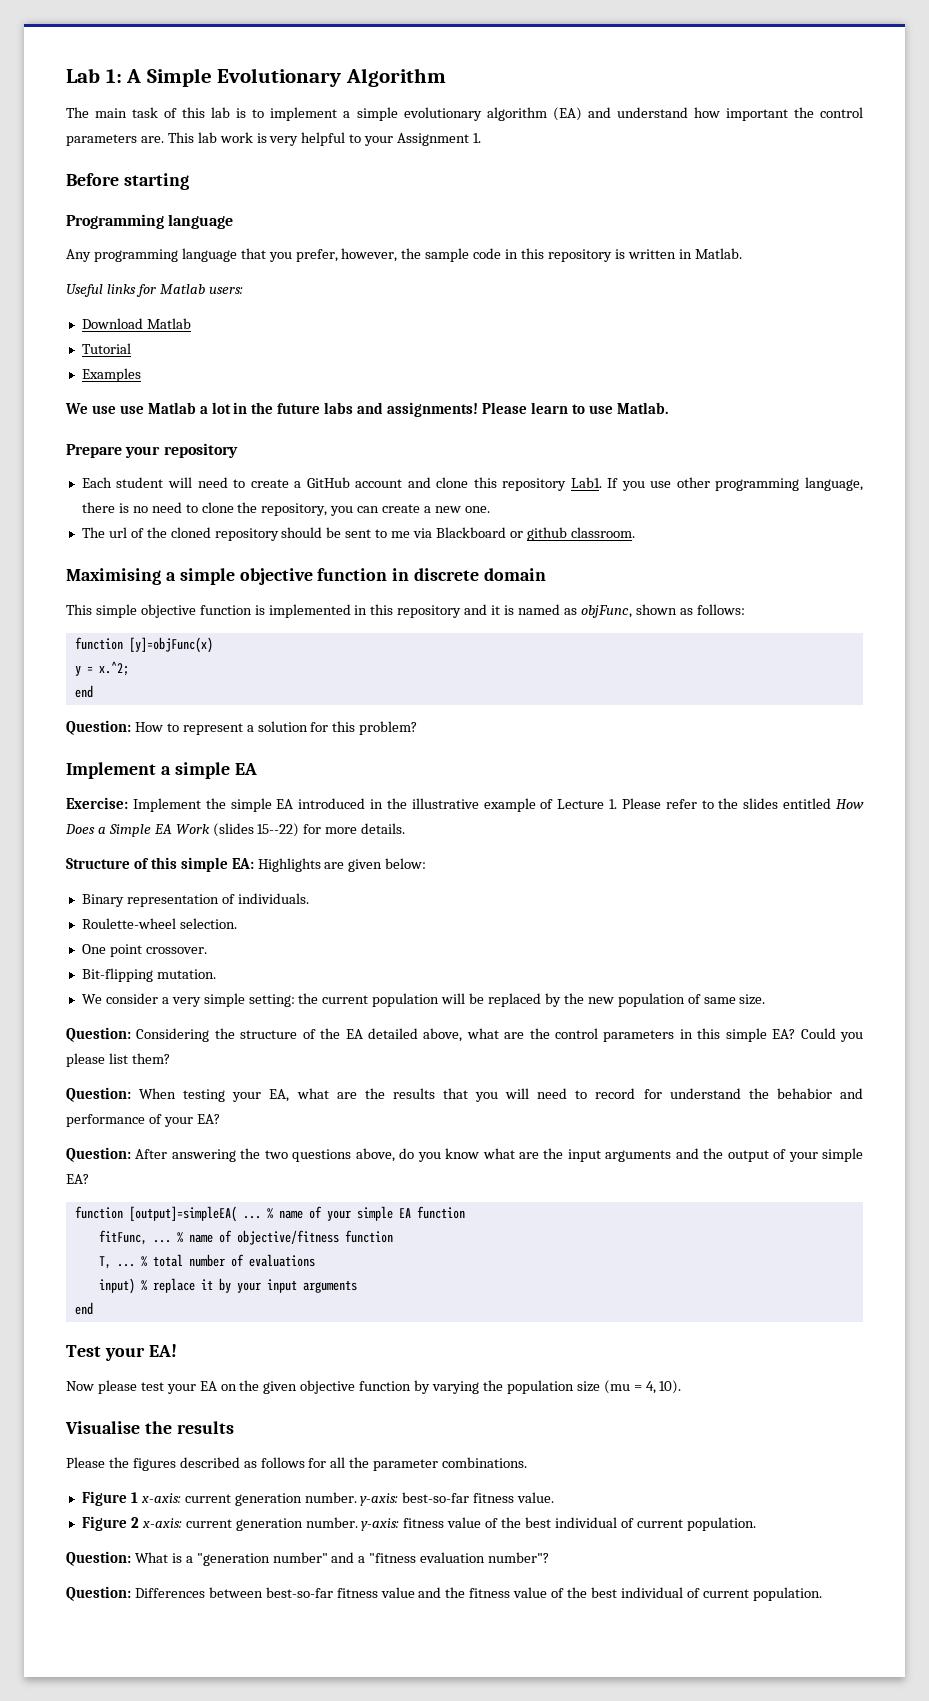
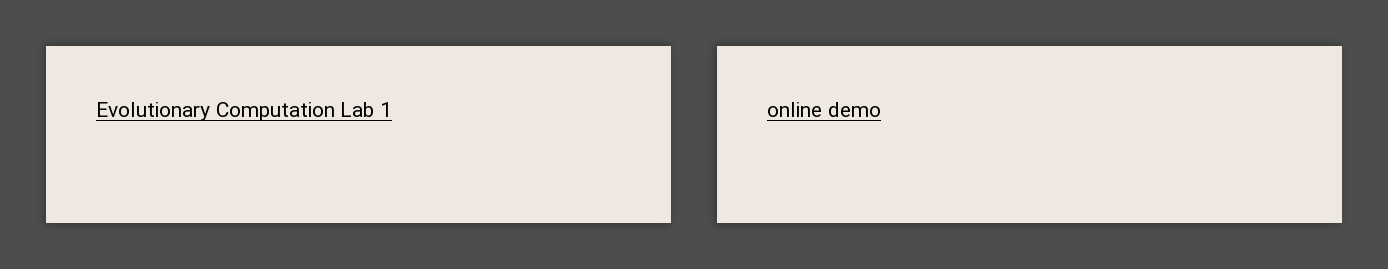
- Lab 1: A Simple Evolutionary Algorithm
- The main task of this lab is to implement a simple evolutionary algorithm (EA) and understand how important the control parameters are. This lab work is very helpful to your Assignment 1.
- Before starting
- Programming language
- Any programming language that you prefer, however, the sample code in this repository is written in Matlab.
- Useful links for Matlab users:
- Download Matlab
- Tutorial
- Examples
- We use use Matlab a lot in the future labs and assignments! Please learn to use Matlab.
- Prepare your repository
- Each student will need to create a GitHub account and clone this repository Lab1. If you use other programming language, there is no need to clone the repository, you can create a new one.
- The url of the cloned repository should be sent to me via Blackboard or github classroom.
- Maximising a simple objective function in discrete domain
- This simple objective function is implemented in this repository and it is named as objFunc, shown as follows:
- function [y]=objFunc(x)
- y = x.^2;
- end
- Question: How to represent a solution for this problem?
- Implement a simple EA
- Exercise: Implement the simple EA introduced in the illustrative example of Lecture 1. Please refer to the slides entitled How Does a Simple EA Work (slides 15--22) for more details.
- Structure of this simple EA: Highlights are given below:
- Binary representation of individuals.
- Roulette-wheel selection.
- One point crossover.
- Bit-flipping mutation.
- We consider a very simple setting: the current population will be replaced by the new population of same size.
- Question: Considering the structure of the EA detailed above, what are the control parameters in this simple EA? Could you please list them?
- Question: When testing your EA, what are the results that you will need to record for understand the behabior and performance of your EA?
- Question: After answering the two questions above, do you know what are the input arguments and the output of your simple EA?
- function [output]=simpleEA( ... % name of your simple EA function
- fitFunc, ... % name of objective/fitness function
- T, ... % total number of evaluations
- input) % replace it by your input arguments
- end
- Test your EA!
- Now please test your EA on the given objective function by varying the population size (mu = 4, 10).
- Visualise the results
- Please the figures described as follows for all the parameter combinations.
- Figure 1 x-axis: current generation number. y-axis: best-so-far fitness value.
- Figure 2 x-axis: current generation number. y-axis: fitness value of the best individual of current population.
- Question: What is a "generation number" and a "fitness evaluation number"?
- Question: Differences between best-so-far fitness value and the fitness value of the best individual of current population.
+ Evolutionary Computation Lab 1
+ online demo

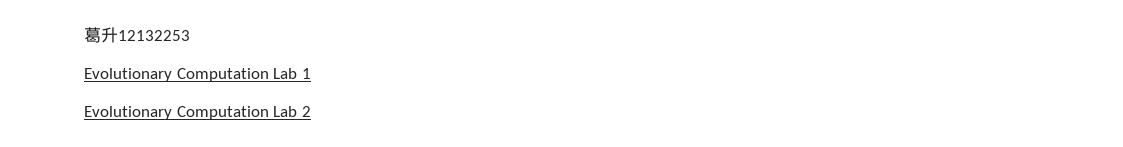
+ 葛升12132253
- online demo
+ Evolutionary Computation Lab 2

